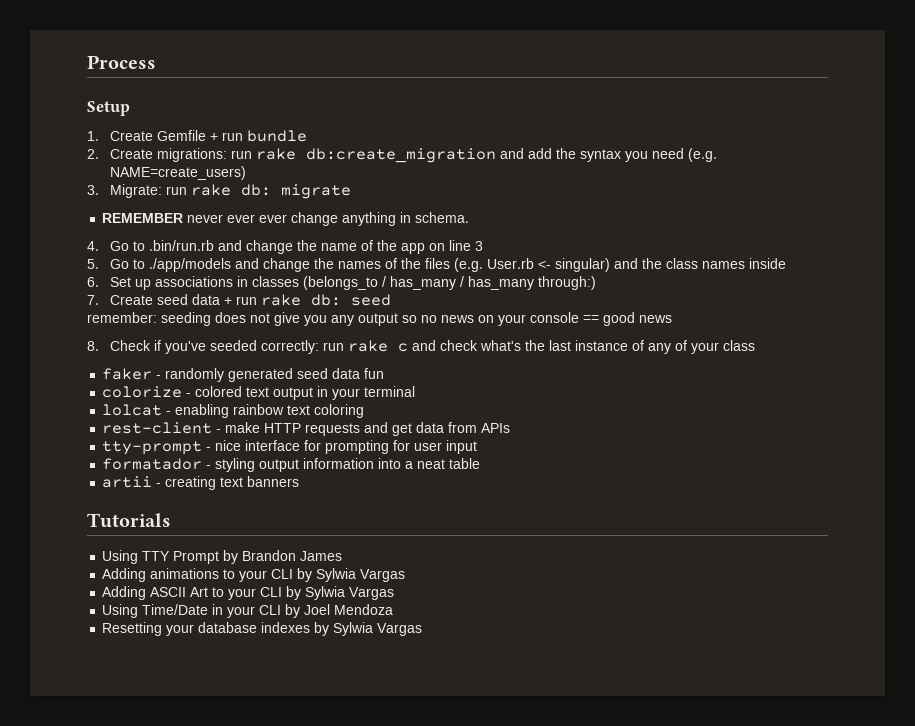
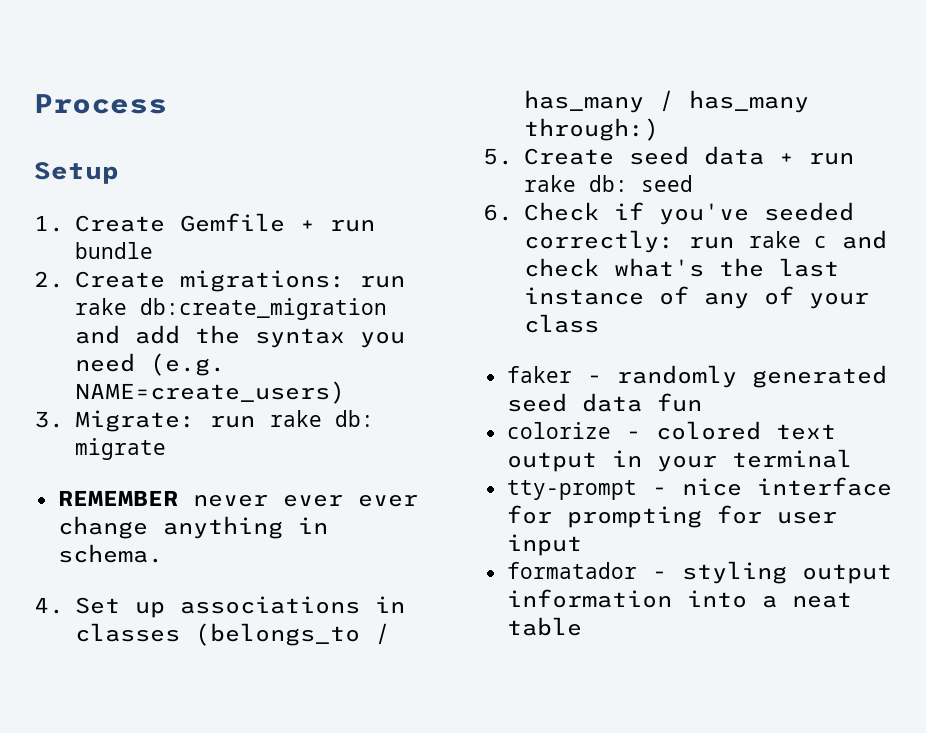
- 4. Go to .bin/run.rb and change the name of the app on line 3
- 5. Go to ./app/models and change the names of the files (e.g. User.rb <- singular) and the class names inside
- 6. Set up associations in classes (belongs_to / has_many / has_many through:)
+ 4. Set up associations in classes (belongs_to / has_many / has_many through:)
- 7. Create seed data + run rake db: seed
+ 5. Create seed data + run rake db: seed
- remember: seeding does not give you any output so no news on your console == good news
- 8. Check if you've seeded correctly: run rake c and check what's the last instance of any of your class
+ 6. Check if you've seeded correctly: run rake c and check what's the last instance of any of your class
- lolcat - enabling rainbow text coloring
- rest-client - make HTTP requests and get data from APIs
- artii - creating text banners
- Tutorials
- Using TTY Prompt by Brandon James
- Adding animations to your CLI by Sylwia Vargas
- Adding ASCII Art to your CLI by Sylwia Vargas
- Using Time/Date in your CLI by Joel Mendoza
- Resetting your database indexes by Sylwia Vargas

